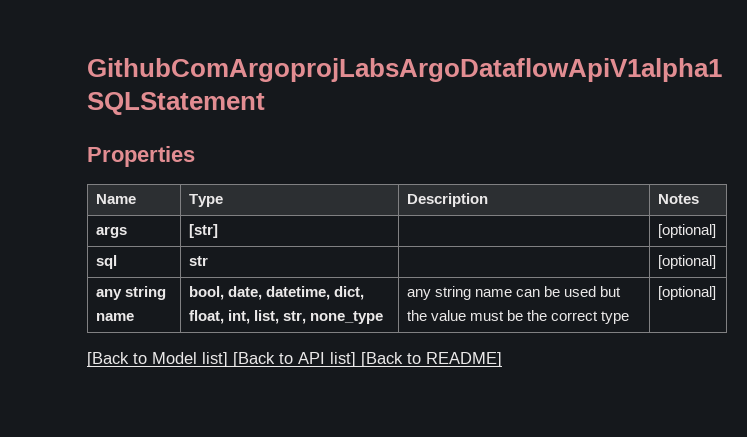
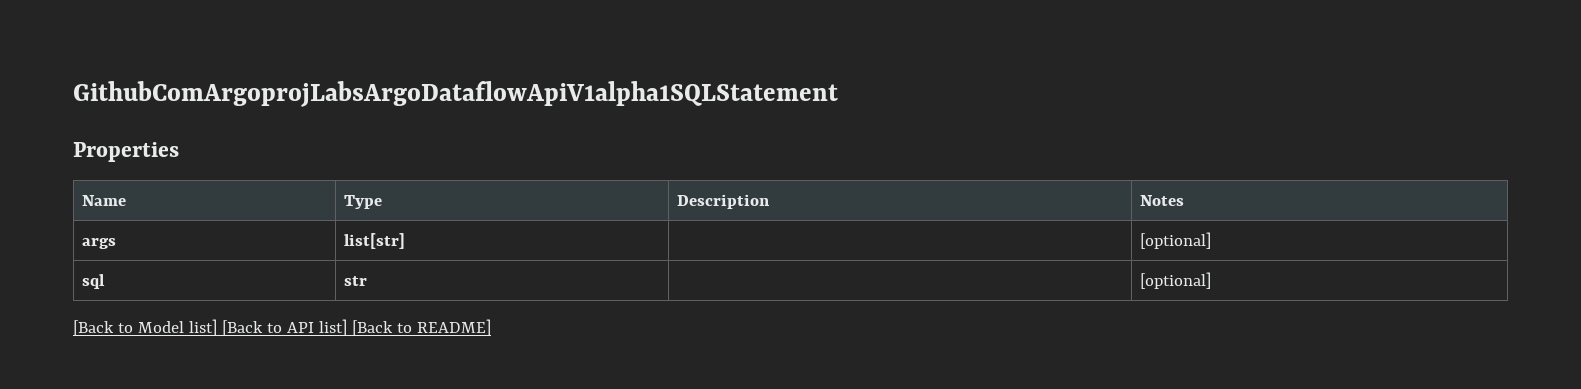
- args | [str] | | [optional]
+ args | list[str] | | [optional]
- any string name | bool, date, datetime, dict, float, int, list, str, none_type | any string name can be used but the value must be the correct type | [optional]

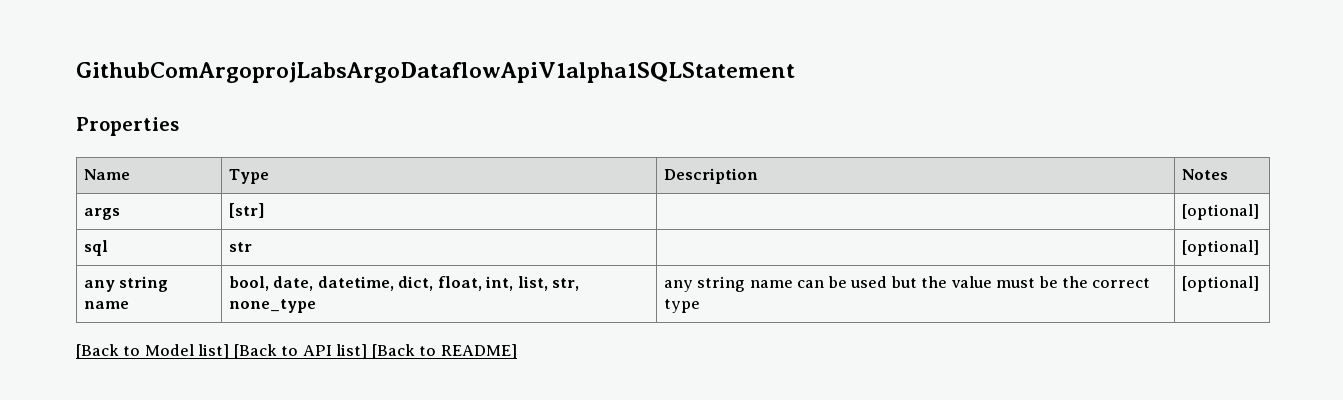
- args | list[str] | | [optional]
+ args | [str] | | [optional]
+ any string name | bool, date, datetime, dict, float, int, list, str, none_type | any string name can be used but the value must be the correct type | [optional]

